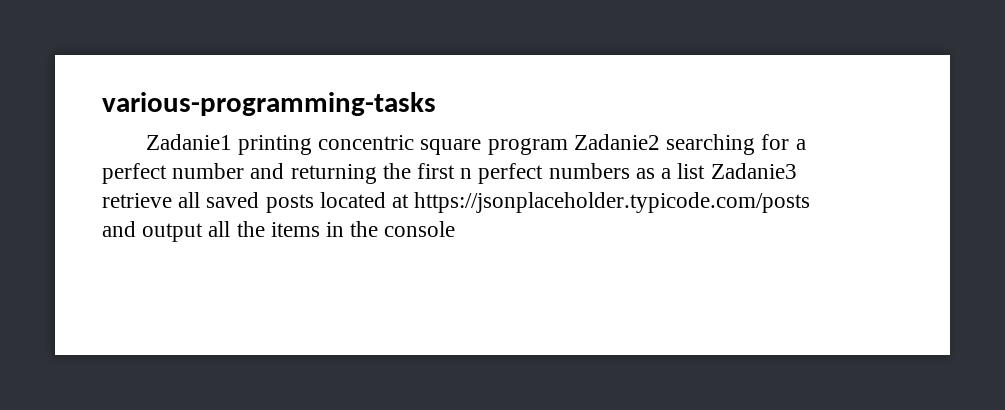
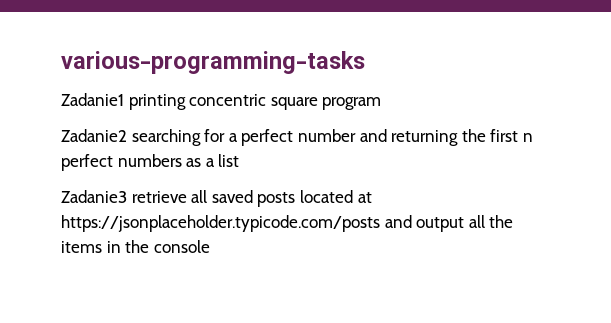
- Zadanie1 printing concentric square program Zadanie2 searching for a perfect number and returning the first n perfect numbers as a list Zadanie3 retrieve all saved posts located at https://jsonplaceholder.typicode.com/posts and output all the items in the console
+ Zadanie1 printing concentric square program
+ Zadanie2 searching for a perfect number and returning the first n perfect numbers as a list
+ Zadanie3 retrieve all saved posts located at https://jsonplaceholder.typicode.com/posts and output all the items in the console

